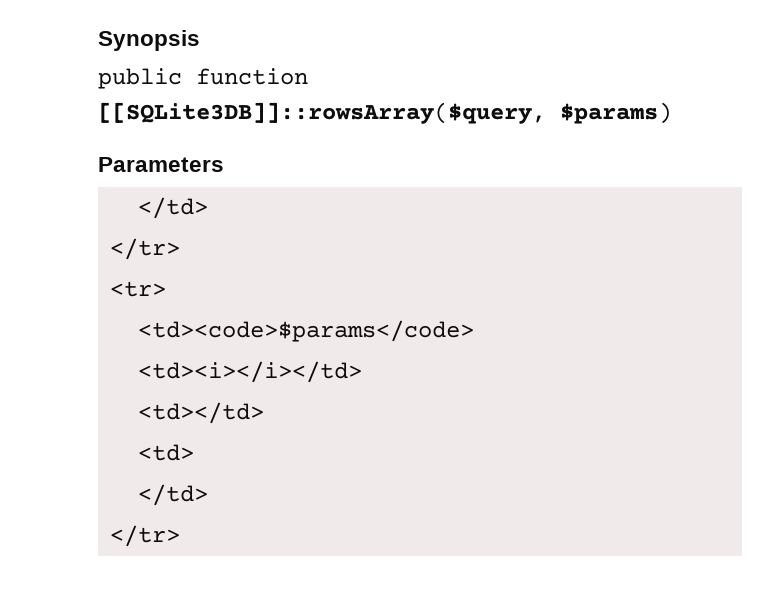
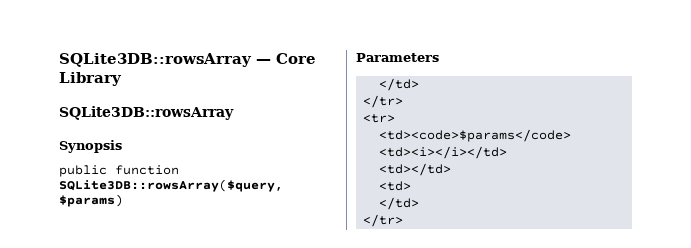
+ SQLite3DB::rowsArray — Core Library
+ SQLite3DB::rowsArray
- public function [[SQLite3DB]]::rowsArray($query, $params)
+ public function SQLite3DB::rowsArray($query, $params)

